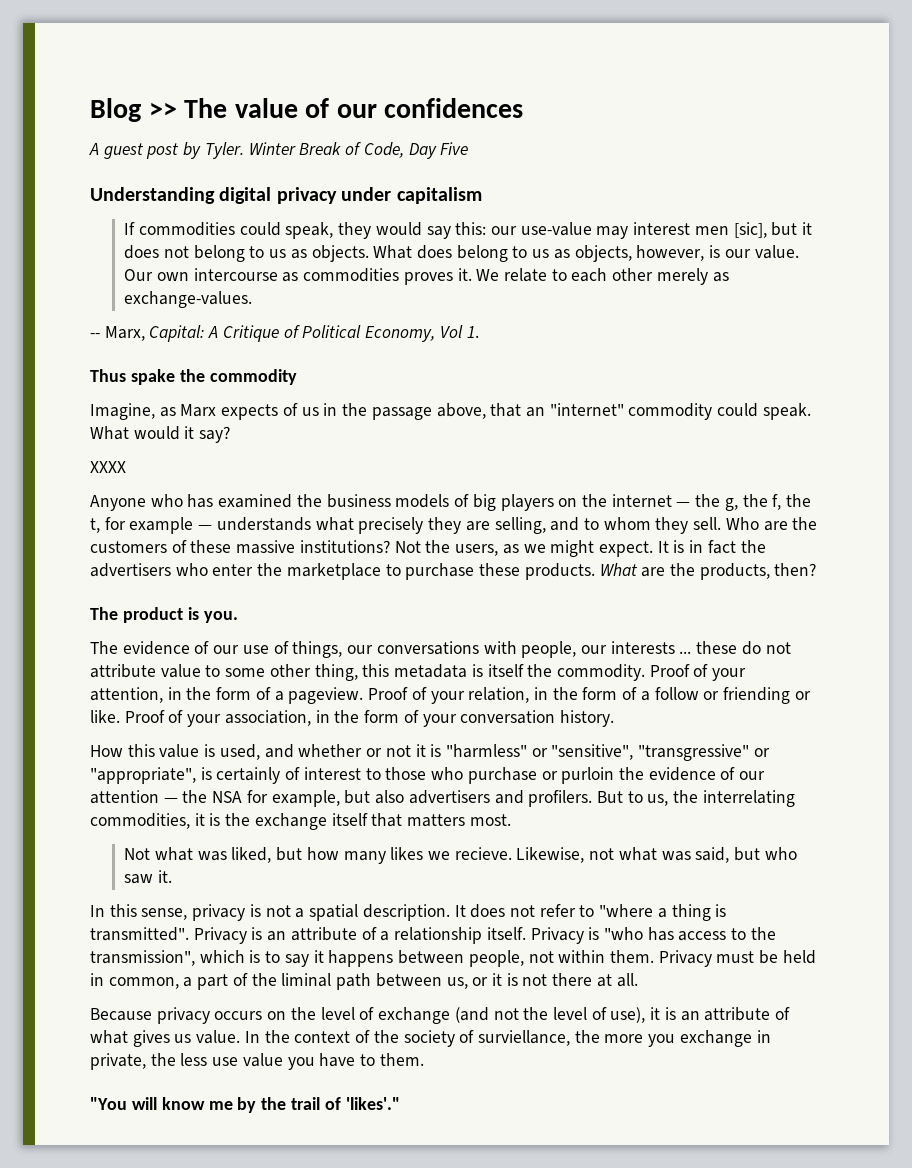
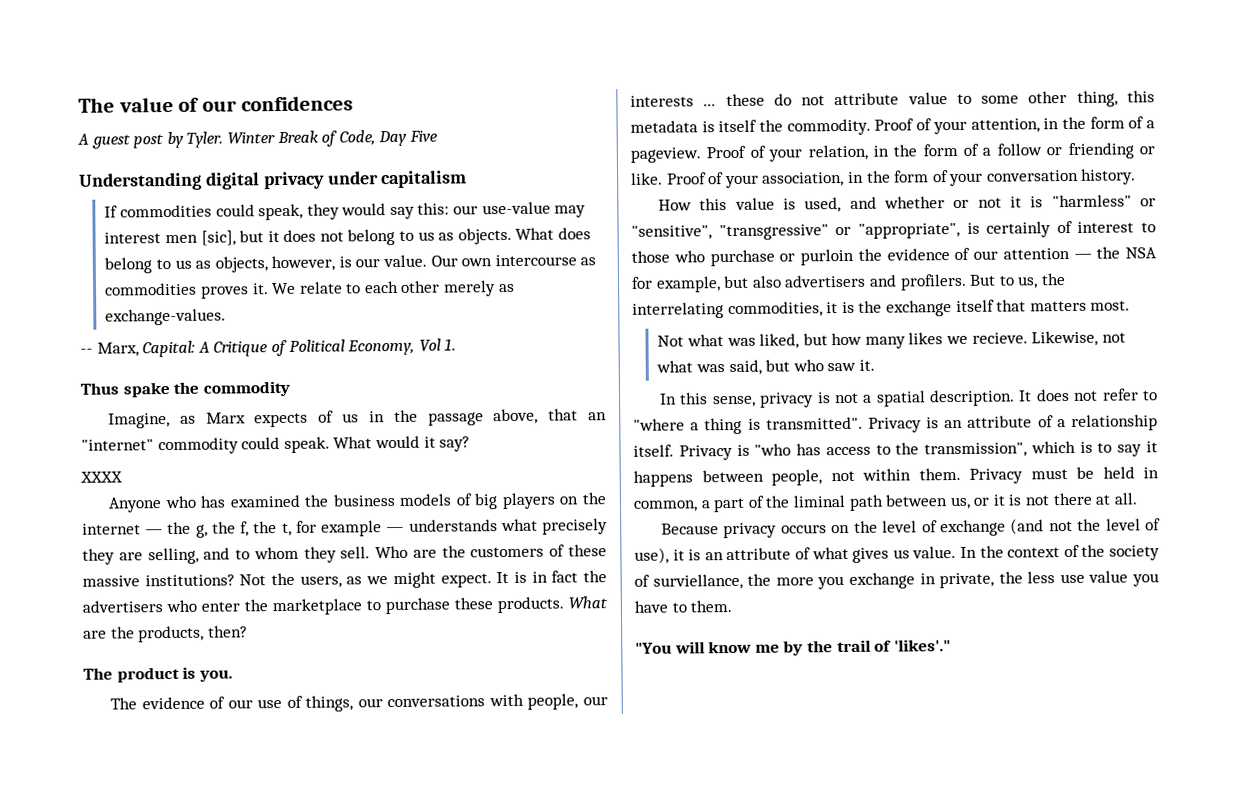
- Blog >> The value of our confidences
+ The value of our confidences

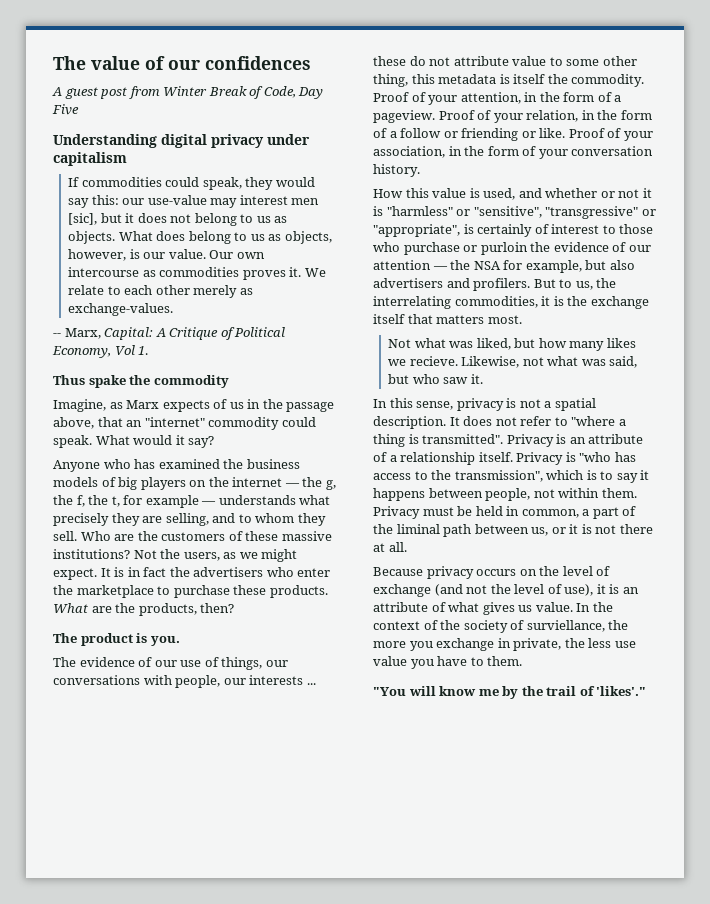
- A guest post by Tyler. Winter Break of Code, Day Five
+ A guest post from Winter Break of Code, Day Five
- XXXX

